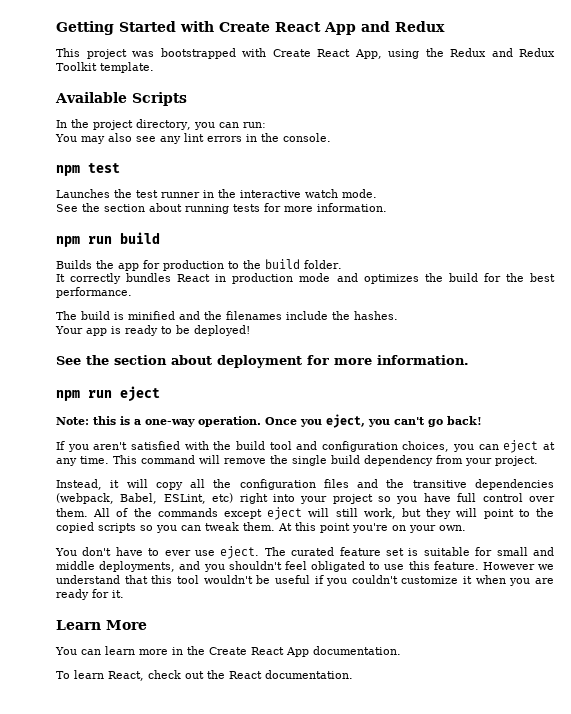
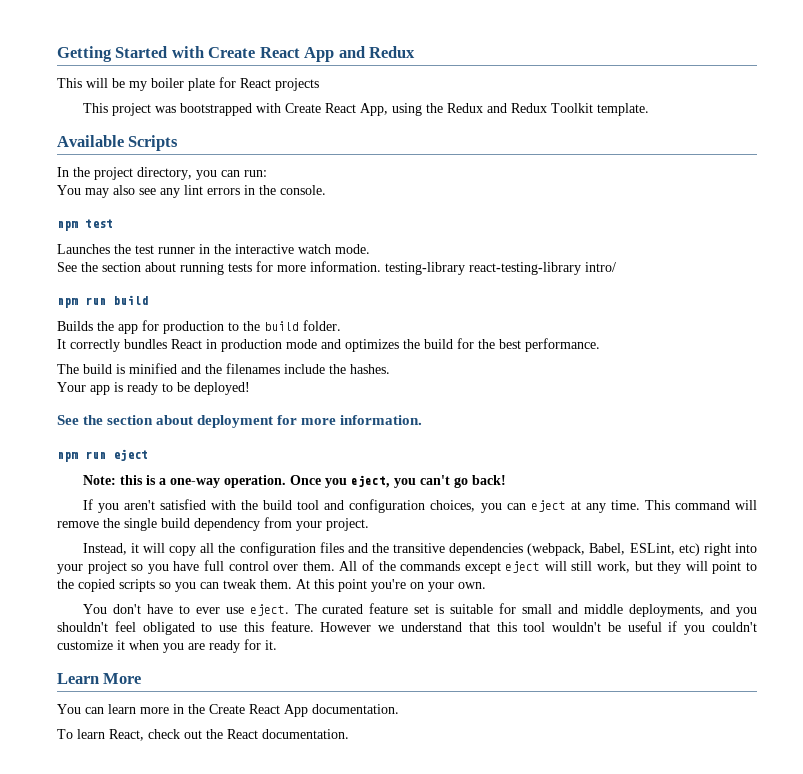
+ This will be my boiler plate for React projects
- See the section about running tests for more information.
+ See the section about running tests for more information. testing-library react-testing-library intro/

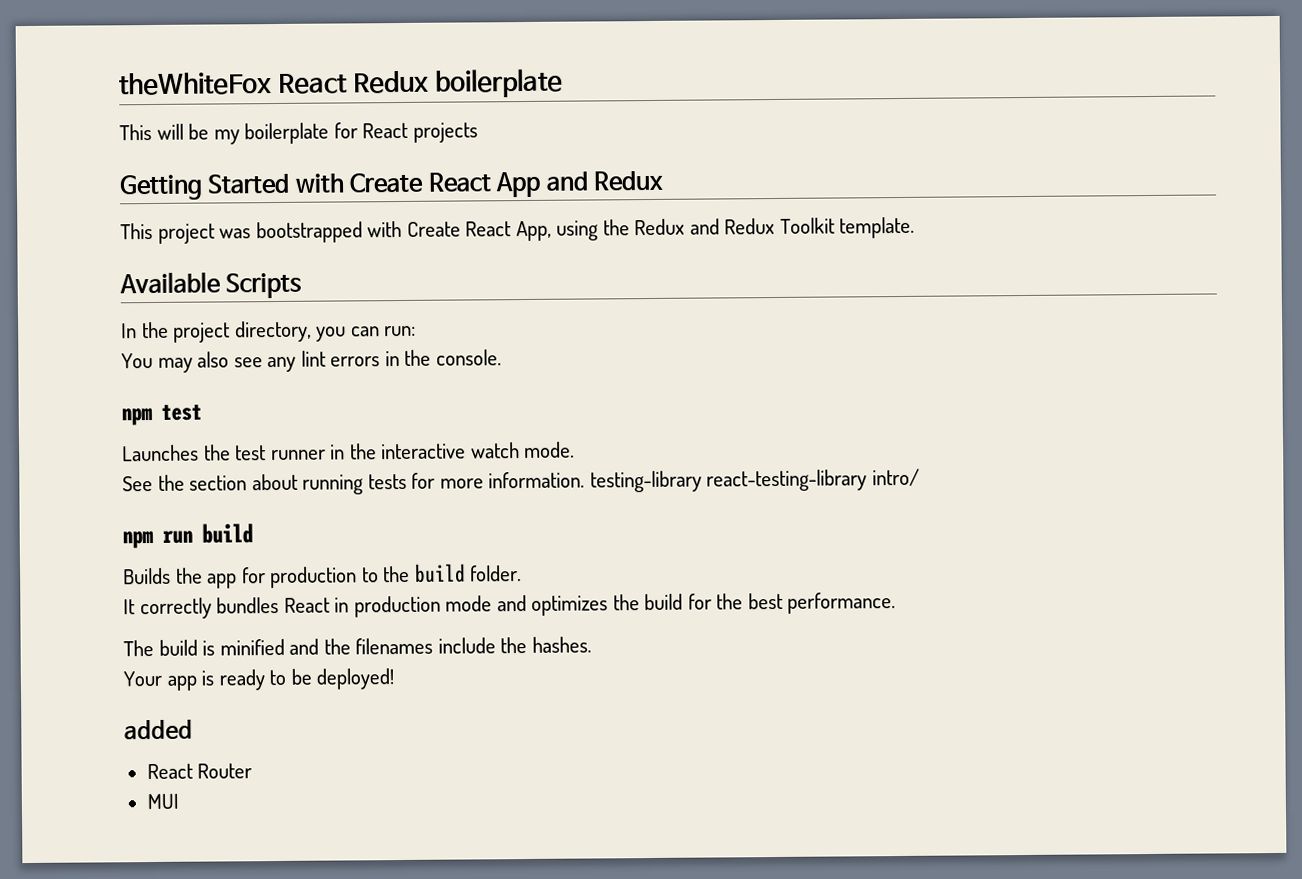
+ theWhiteFox React Redux boilerplate
+ This will be my boilerplate for React projects
- This will be my boiler plate for React projects
- See the section about deployment for more information.
- npm run eject
- Note: this is a one-way operation. Once you eject, you can't go back!
- If you aren't satisfied with the build tool and configuration choices, you can eject at any time. This command will remove the single build dependency from your project.
- Instead, it will copy all the configuration files and the transitive dependencies (webpack, Babel, ESLint, etc) right into your project so you have full control over them. All of the commands except eject will still work, but they will point to the copied scripts so you can tweak them. At this point you're on your own.
- You don't have to ever use eject. The curated feature set is suitable for small and middle deployments, and you shouldn't feel obligated to use this feature. However we understand that this tool wouldn't be useful if you couldn't customize it when you are ready for it.
- Learn More
- You can learn more in the Create React App documentation.
- To learn React, check out the React documentation.
+ added
+ React Router
+ MUI

